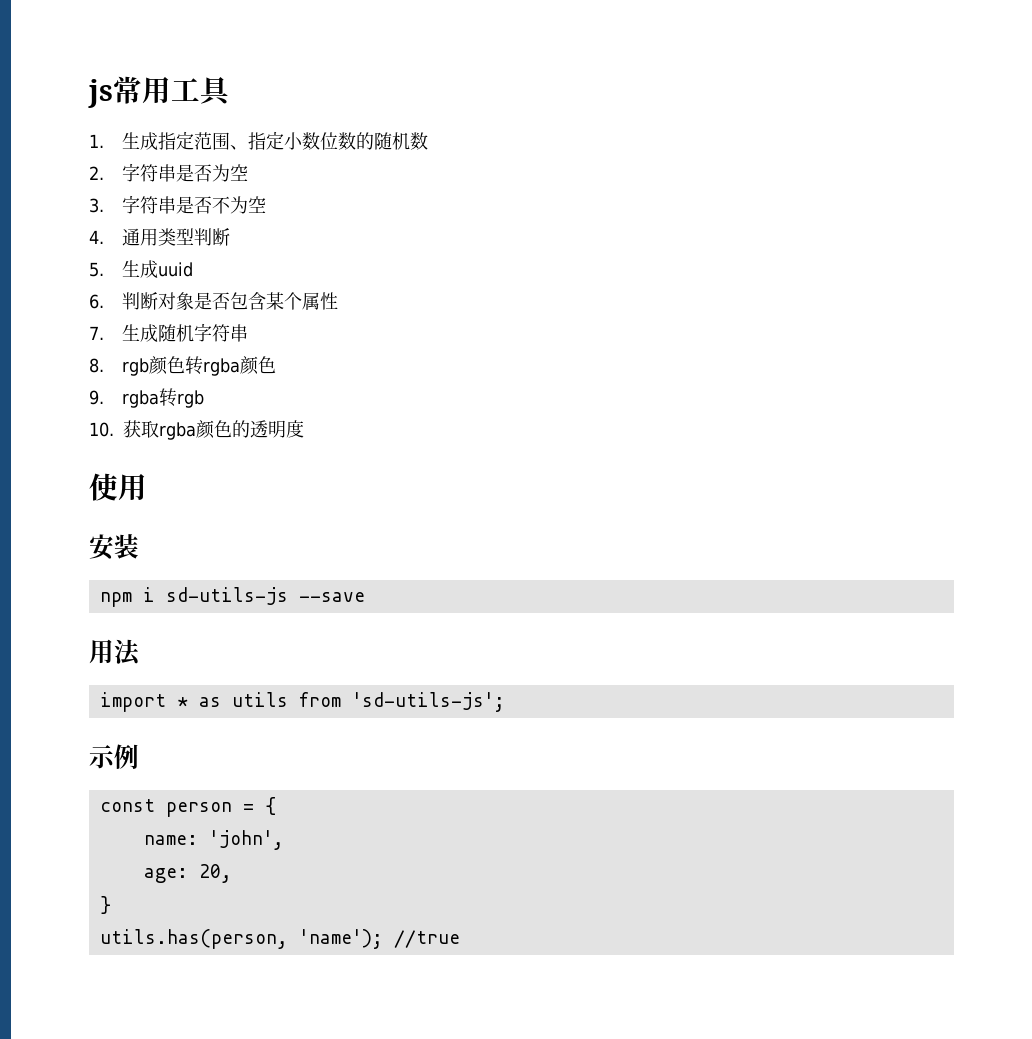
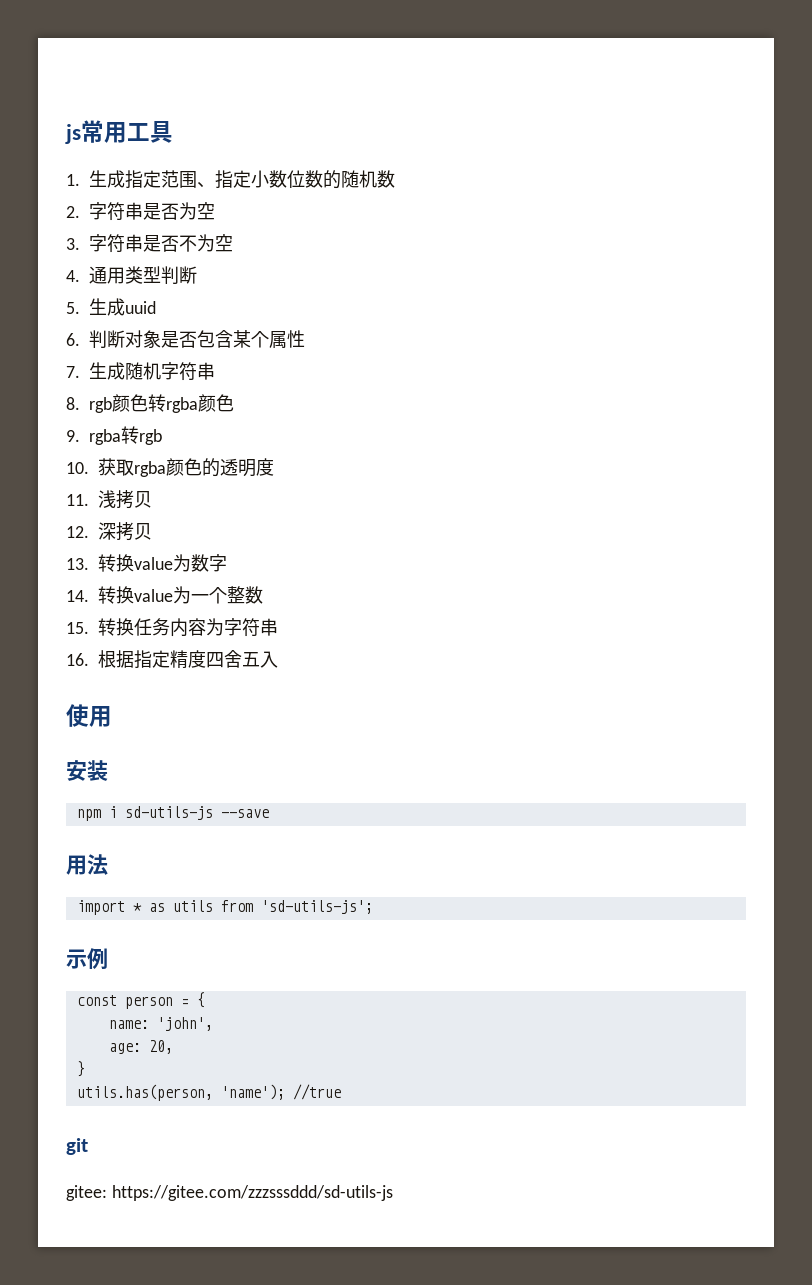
+ 11.浅拷贝
+ 12.深拷贝
+ 13.转换value为数字
+ 14.转换value为一个整数
+ 15.转换任务内容为字符串
+ 16.根据指定精度四舍五入
+ git
+ gitee: https://gitee.com/zzzsssddd/sd-utils-js

